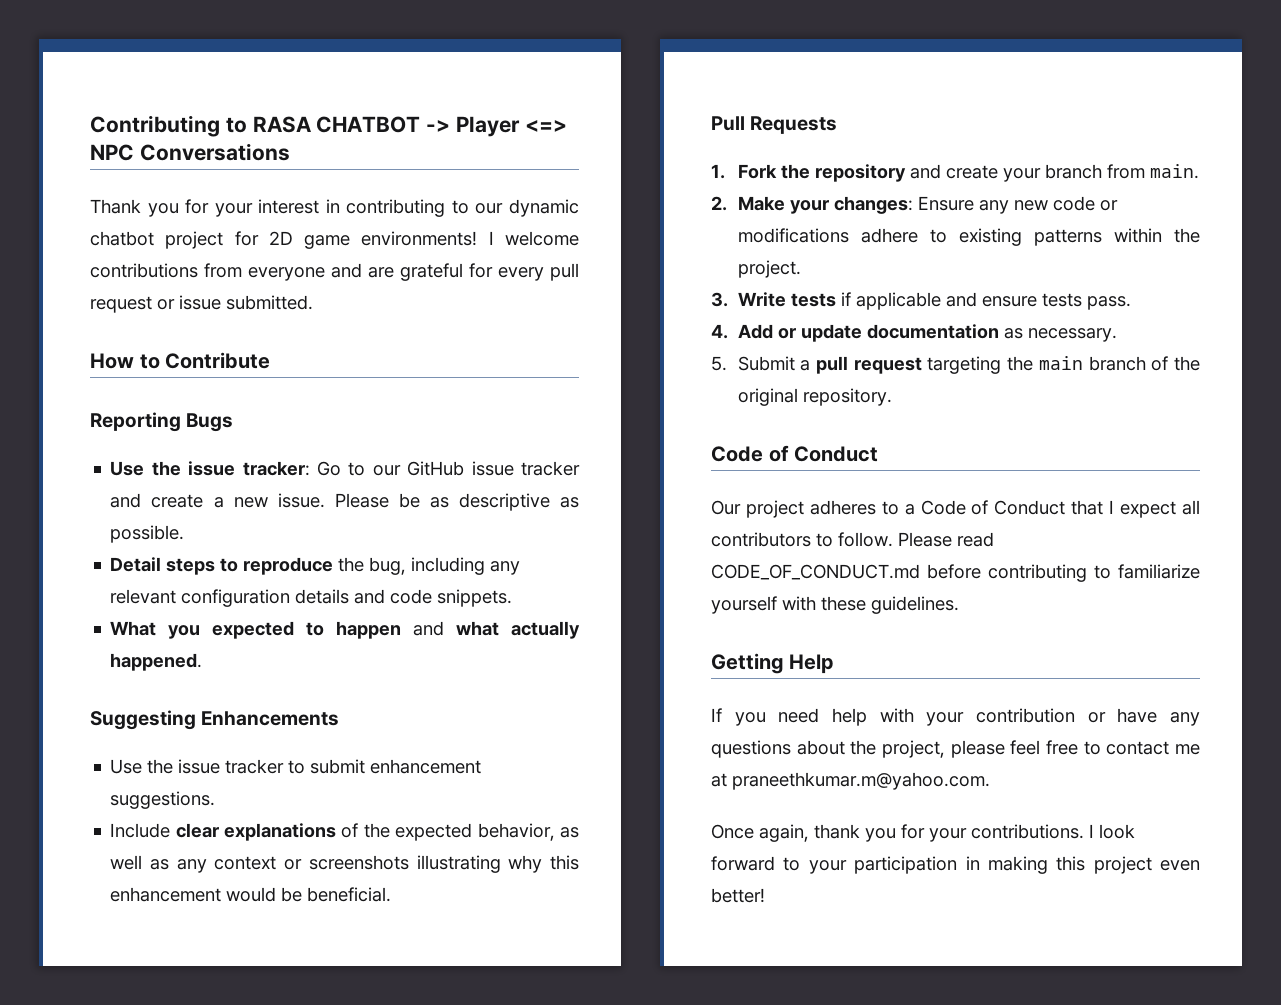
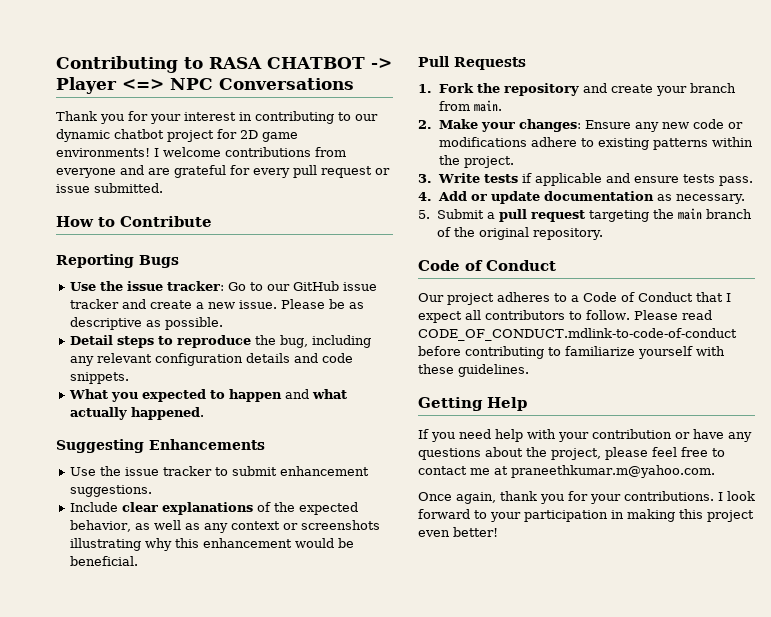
- Please read CODE_OF_CONDUCT.md before contributing to familiarize yourself with these guidelines.
+ Please read CODE_OF_CONDUCT.mdlink-to-code-of-conduct before contributing to familiarize yourself with these guidelines.

